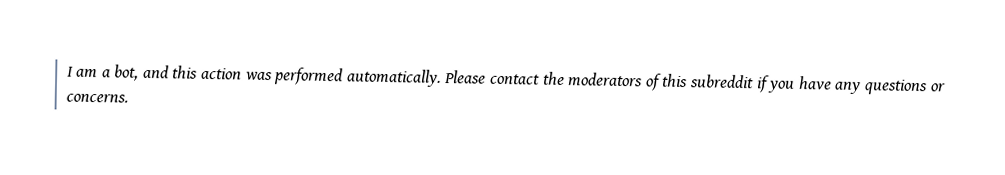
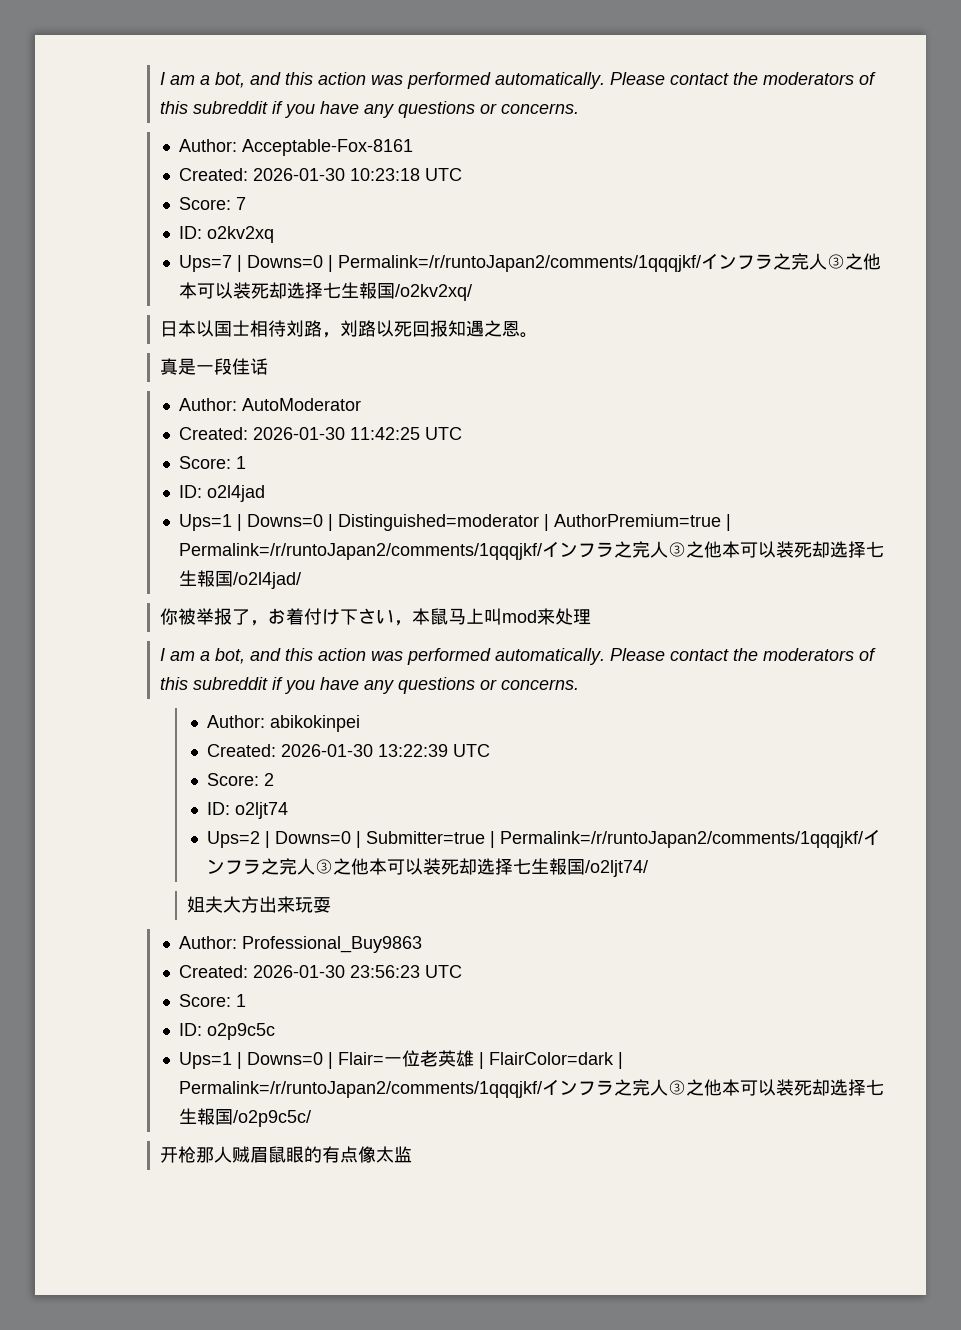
+ Author: Acceptable-Fox-8161
+ Created: 2026-01-30 10:23:18 UTC
+ Score: 7
+ ID: o2kv2xq
+ Ups=7 | Downs=0 | Permalink=/r/runtoJapan2/comments/1qqqjkf/インフラ之完人③之他本可以装死却选择七生報国/o2kv2xq/
+ 日本以国士相待刘路，刘路以死回报知遇之恩。
+ 真是一段佳话
+ Author: AutoModerator
+ Created: 2026-01-30 11:42:25 UTC
+ Score: 1
+ ID: o2l4jad
+ Ups=1 | Downs=0 | Distinguished=moderator | AuthorPremium=true | Permalink=/r/runtoJapan2/comments/1qqqjkf/インフラ之完人③之他本可以装死却选择七生報国/o2l4jad/
+ 你被举报了，お着付け下さい，本鼠马上叫mod来处理
+ I am a bot, and this action was performed automatically. Please contact the moderators of this subreddit if you have any questions or concerns.
+ Author: abikokinpei
+ Created: 2026-01-30 13:22:39 UTC
+ Score: 2
+ ID: o2ljt74
+ Ups=2 | Downs=0 | Submitter=true | Permalink=/r/runtoJapan2/comments/1qqqjkf/インフラ之完人③之他本可以装死却选择七生報国/o2ljt74/
+ 姐夫大方出来玩耍
+ Author: Professional_Buy9863
+ Created: 2026-01-30 23:56:23 UTC
+ Score: 1
+ ID: o2p9c5c
+ Ups=1 | Downs=0 | Flair=一位老英雄 | FlairColor=dark | Permalink=/r/runtoJapan2/comments/1qqqjkf/インフラ之完人③之他本可以装死却选择七生報国/o2p9c5c/
+ 开枪那人贼眉鼠眼的有点像太监

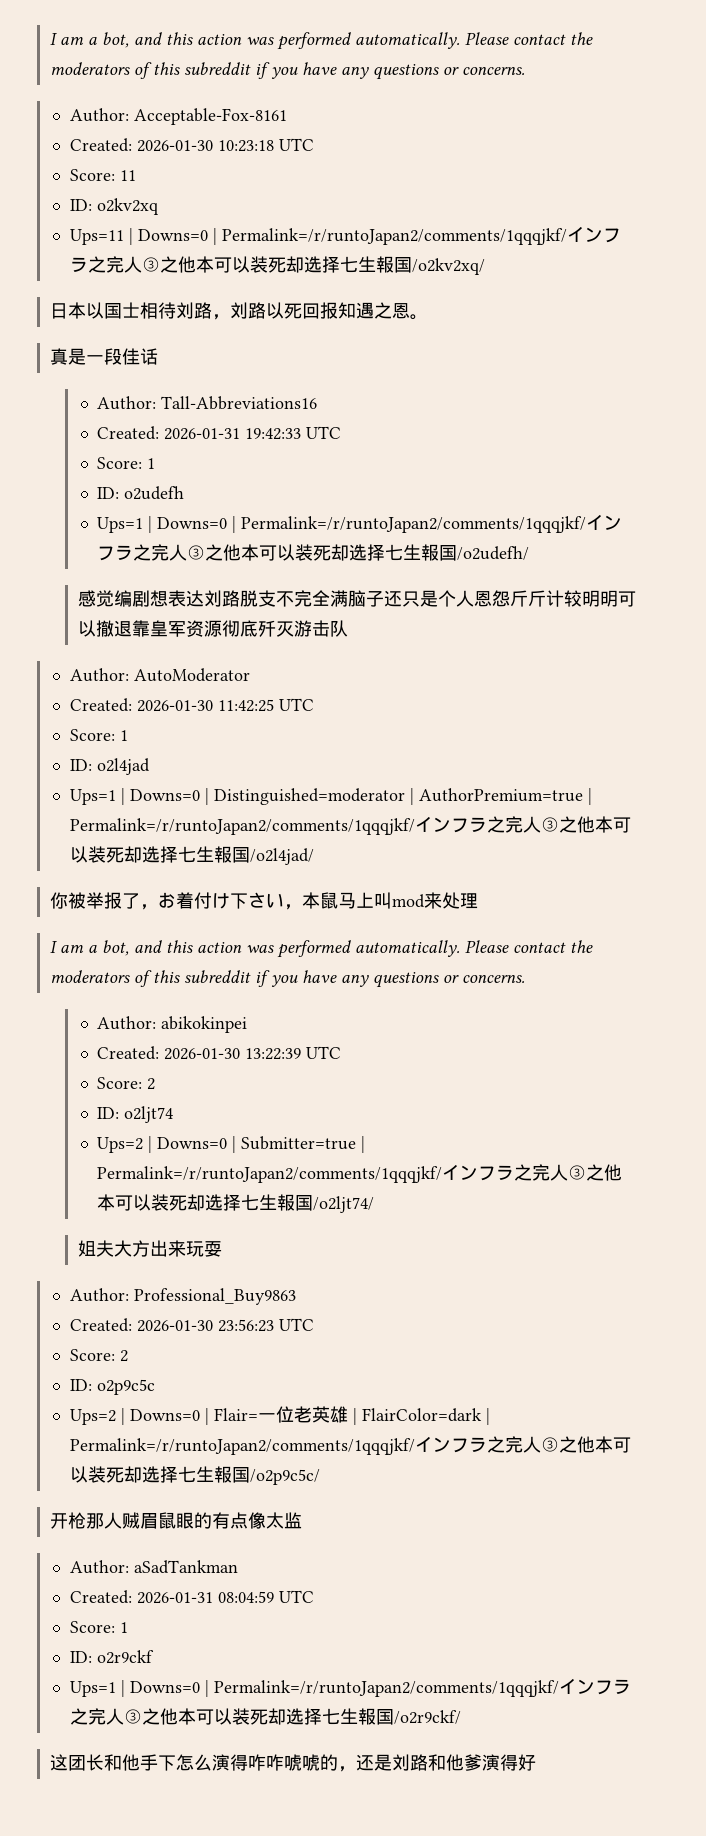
- Score: 7
+ Score: 11
- Ups=7 | Downs=0 | Permalink=/r/runtoJapan2/comments/1qqqjkf/インフラ之完人③之他本可以装死却选择七生報国/o2kv2xq/
+ Ups=11 | Downs=0 | Permalink=/r/runtoJapan2/comments/1qqqjkf/インフラ之完人③之他本可以装死却选择七生報国/o2kv2xq/
+ Author: Tall-Abbreviations16
+ Created: 2026-01-31 19:42:33 UTC
+ Score: 1
+ ID: o2udefh
+ Ups=1 | Downs=0 | Permalink=/r/runtoJapan2/comments/1qqqjkf/インフラ之完人③之他本可以装死却选择七生報国/o2udefh/
+ 感觉编剧想表达刘路脱支不完全满脑子还只是个人恩怨斤斤计较明明可以撤退靠皇军资源彻底歼灭游击队
  Created: 2026-01-30 23:56:23 UTC
- Score: 1
+ Score: 2
- Ups=1 | Downs=0 | Flair=一位老英雄 | FlairColor=dark | Permalink=/r/runtoJapan2/comments/1qqqjkf/インフラ之完人③之他本可以装死却选择七生報国/o2p9c5c/
+ Ups=2 | Downs=0 | Flair=一位老英雄 | FlairColor=dark | Permalink=/r/runtoJapan2/comments/1qqqjkf/インフラ之完人③之他本可以装死却选择七生報国/o2p9c5c/
+ Author: aSadTankman
+ Created: 2026-01-31 08:04:59 UTC
+ Score: 1
+ ID: o2r9ckf
+ Ups=1 | Downs=0 | Permalink=/r/runtoJapan2/comments/1qqqjkf/インフラ之完人③之他本可以装死却选择七生報国/o2r9ckf/
+ 这团长和他手下怎么演得咋咋唬唬的，还是刘路和他爹演得好

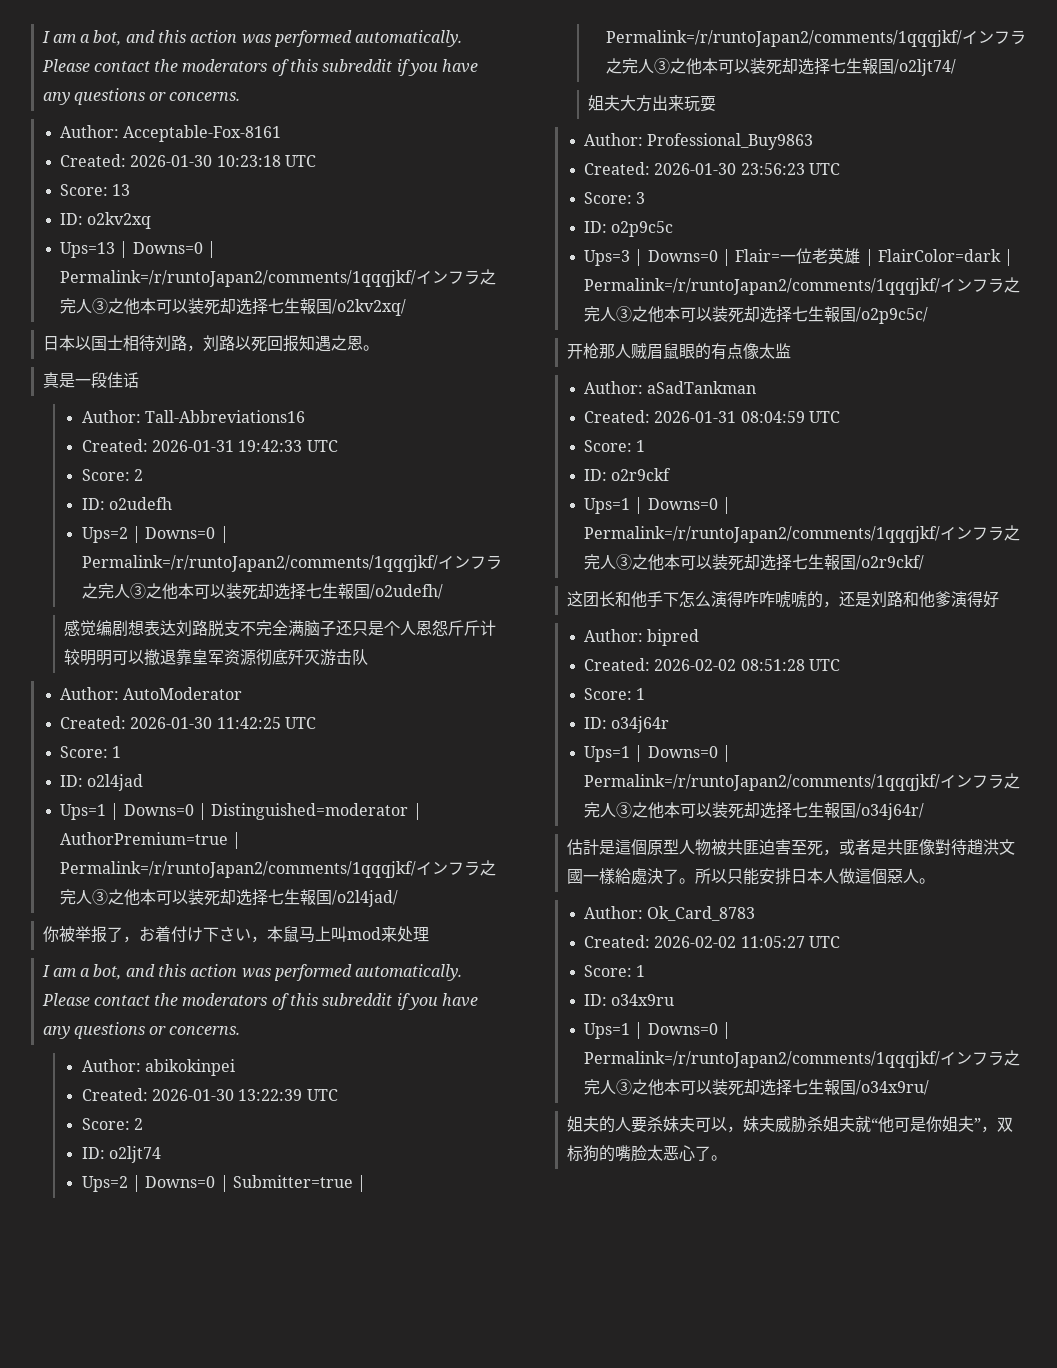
- Score: 11
+ Score: 13
- Ups=11 | Downs=0 | Permalink=/r/runtoJapan2/comments/1qqqjkf/インフラ之完人③之他本可以装死却选择七生報国/o2kv2xq/
+ Ups=13 | Downs=0 | Permalink=/r/runtoJapan2/comments/1qqqjkf/インフラ之完人③之他本可以装死却选择七生報国/o2kv2xq/
  Created: 2026-01-31 19:42:33 UTC
- Score: 1
+ Score: 2
- Ups=1 | Downs=0 | Permalink=/r/runtoJapan2/comments/1qqqjkf/インフラ之完人③之他本可以装死却选择七生報国/o2udefh/
+ Ups=2 | Downs=0 | Permalink=/r/runtoJapan2/comments/1qqqjkf/インフラ之完人③之他本可以装死却选择七生報国/o2udefh/
  Created: 2026-01-30 23:56:23 UTC
- Score: 2
+ Score: 3
- Ups=2 | Downs=0 | Flair=一位老英雄 | FlairColor=dark | Permalink=/r/runtoJapan2/comments/1qqqjkf/インフラ之完人③之他本可以装死却选择七生報国/o2p9c5c/
+ Ups=3 | Downs=0 | Flair=一位老英雄 | FlairColor=dark | Permalink=/r/runtoJapan2/comments/1qqqjkf/インフラ之完人③之他本可以装死却选择七生報国/o2p9c5c/
+ Author: bipred
+ Created: 2026-02-02 08:51:28 UTC
+ Score: 1
+ ID: o34j64r
+ Ups=1 | Downs=0 | Permalink=/r/runtoJapan2/comments/1qqqjkf/インフラ之完人③之他本可以装死却选择七生報国/o34j64r/
+ 估計是這個原型人物被共匪迫害至死，或者是共匪像對待趙洪文國一樣給處決了。所以只能安排日本人做這個惡人。
+ Author: Ok_Card_8783
+ Created: 2026-02-02 11:05:27 UTC
+ Score: 1
+ ID: o34x9ru
+ Ups=1 | Downs=0 | Permalink=/r/runtoJapan2/comments/1qqqjkf/インフラ之完人③之他本可以装死却选择七生報国/o34x9ru/
+ 姐夫的人要杀妹夫可以，妹夫威胁杀姐夫就“他可是你姐夫”，双标狗的嘴脸太恶心了。

